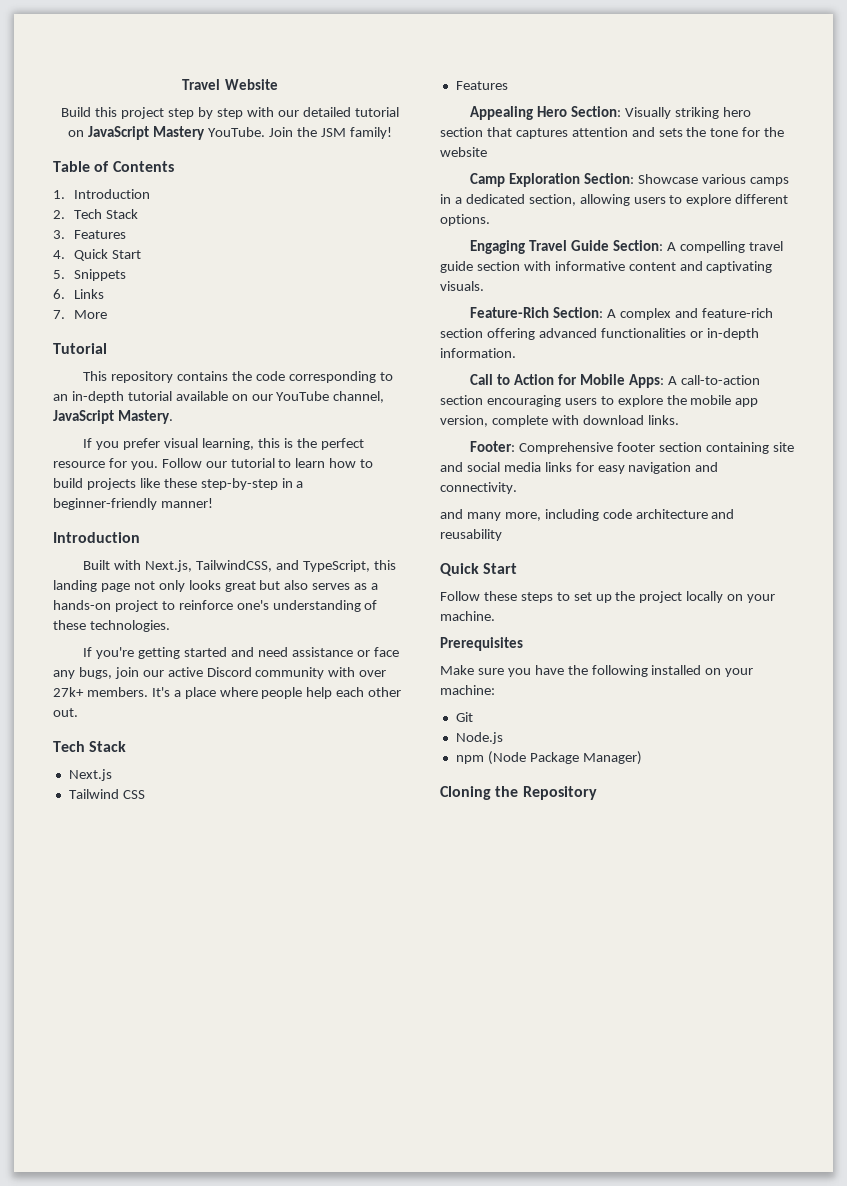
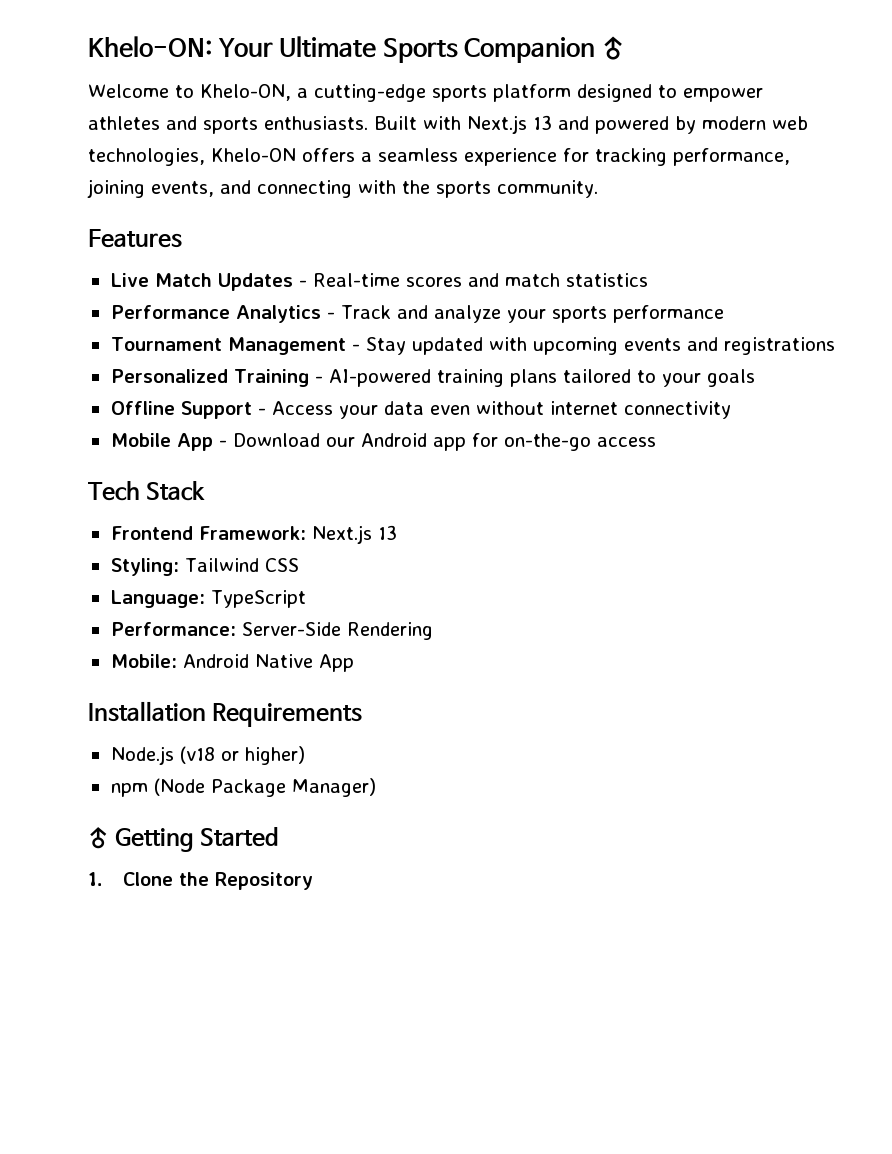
- Travel Website
- Build this project step by step with our detailed tutorial on JavaScript Mastery YouTube. Join the JSM family!
- Table of Contents
- 1. Introduction
- 2. Tech Stack
- 3. Features
- 4. Quick Start
- 5. Snippets
- 6. Links
- 7. More
- Tutorial
- This repository contains the code corresponding to an in-depth tutorial available on our YouTube channel, JavaScript Mastery.
- If you prefer visual learning, this is the perfect resource for you. Follow our tutorial to learn how to build projects like these step-by-step in a beginner-friendly manner!
- Introduction
- Built with Next.js, TailwindCSS, and TypeScript, this landing page not only looks great but also serves as a hands-on project to reinforce one's understanding of these technologies.
- If you're getting started and need assistance or face any bugs, join our active Discord community with over 27k+ members. It's a place where people help each other out.
+ Khelo-ON: Your Ultimate Sports Companion ♂
+ Welcome to Khelo-ON, a cutting-edge sports platform designed to empower athletes and sports enthusiasts. Built with Next.js 13 and powered by modern web technologies, Khelo-ON offers a seamless experience for tracking performance, joining events, and connecting with the sports community.
+ Features
+ Live Match Updates - Real-time scores and match statistics
+ Performance Analytics - Track and analyze your sports performance
+ Tournament Management - Stay updated with upcoming events and registrations
+ Personalized Training - AI-powered training plans tailored to your goals
+ Offline Support - Access your data even without internet connectivity
+ Mobile App - Download our Android app for on-the-go access
  Tech Stack
- Next.js
- Tailwind CSS
- Features
- Appealing Hero Section: Visually striking hero section that captures attention and sets the tone for the website
- Camp Exploration Section: Showcase various camps in a dedicated section, allowing users to explore different options.
- Engaging Travel Guide Section: A compelling travel guide section with informative content and captivating visuals.
- Feature-Rich Section: A complex and feature-rich section offering advanced functionalities or in-depth information.
- Call to Action for Mobile Apps: A call-to-action section encouraging users to explore the mobile app version, complete with download links.
- Footer: Comprehensive footer section containing site and social media links for easy navigation and connectivity.
- and many more, including code architecture and reusability
- Quick Start
- Follow these steps to set up the project locally on your machine.
- Prerequisites
- Make sure you have the following installed on your machine:
- Git
- Node.js
+ Frontend Framework: Next.js 13
+ Styling: Tailwind CSS
+ Language: TypeScript
+ Performance: Server-Side Rendering
+ Mobile: Android Native App
+ Installation Requirements
+ Node.js (v18 or higher)
- Cloning the Repository
+ ♂ Getting Started
+ 1. Clone the Repository

